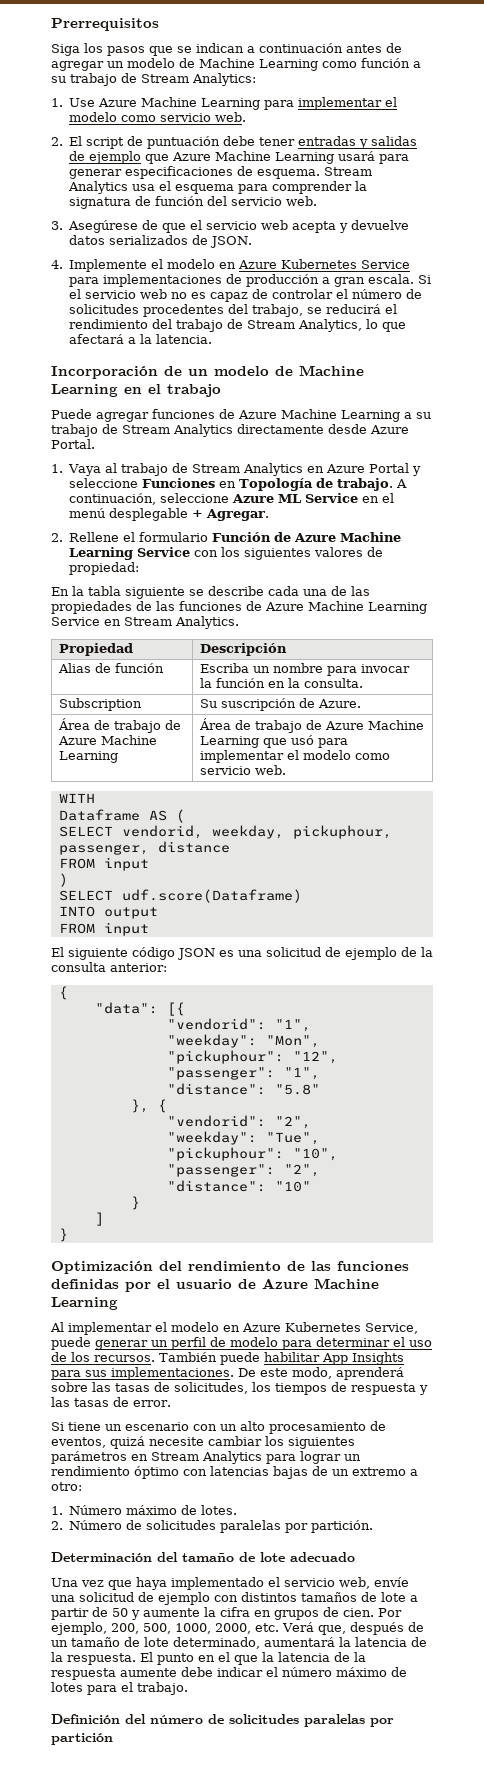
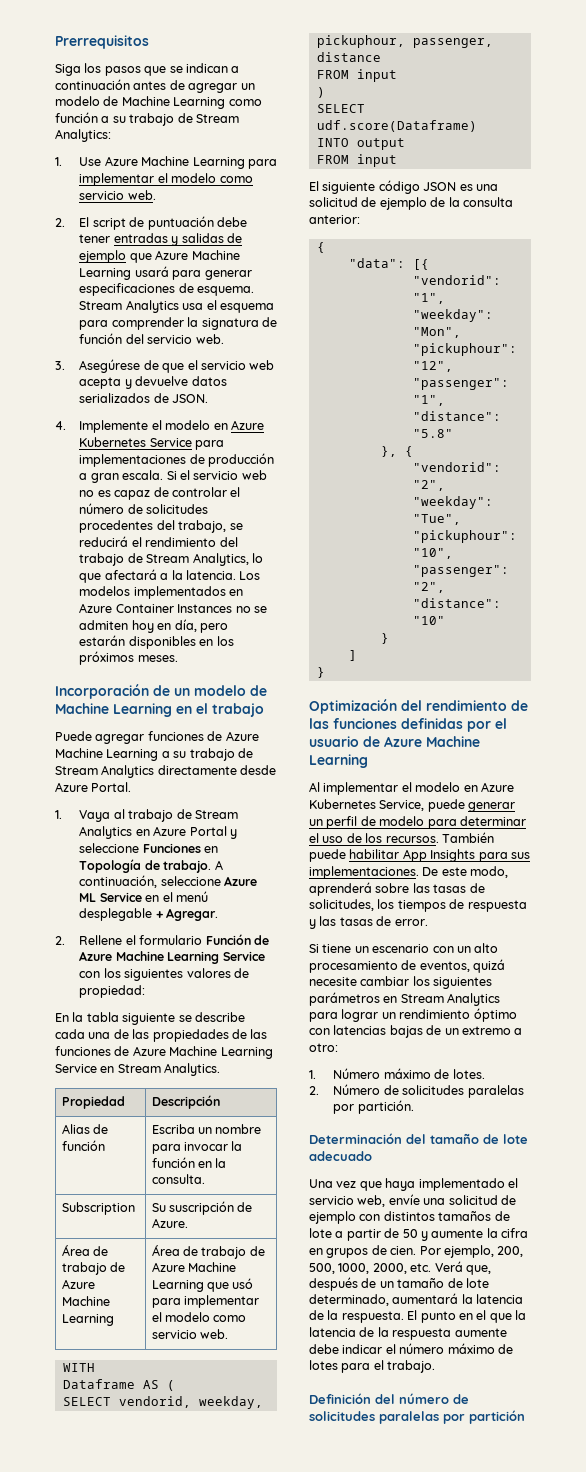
+ Los modelos implementados en Azure Container Instances no se admiten hoy en día, pero estarán disponibles en los próximos meses.

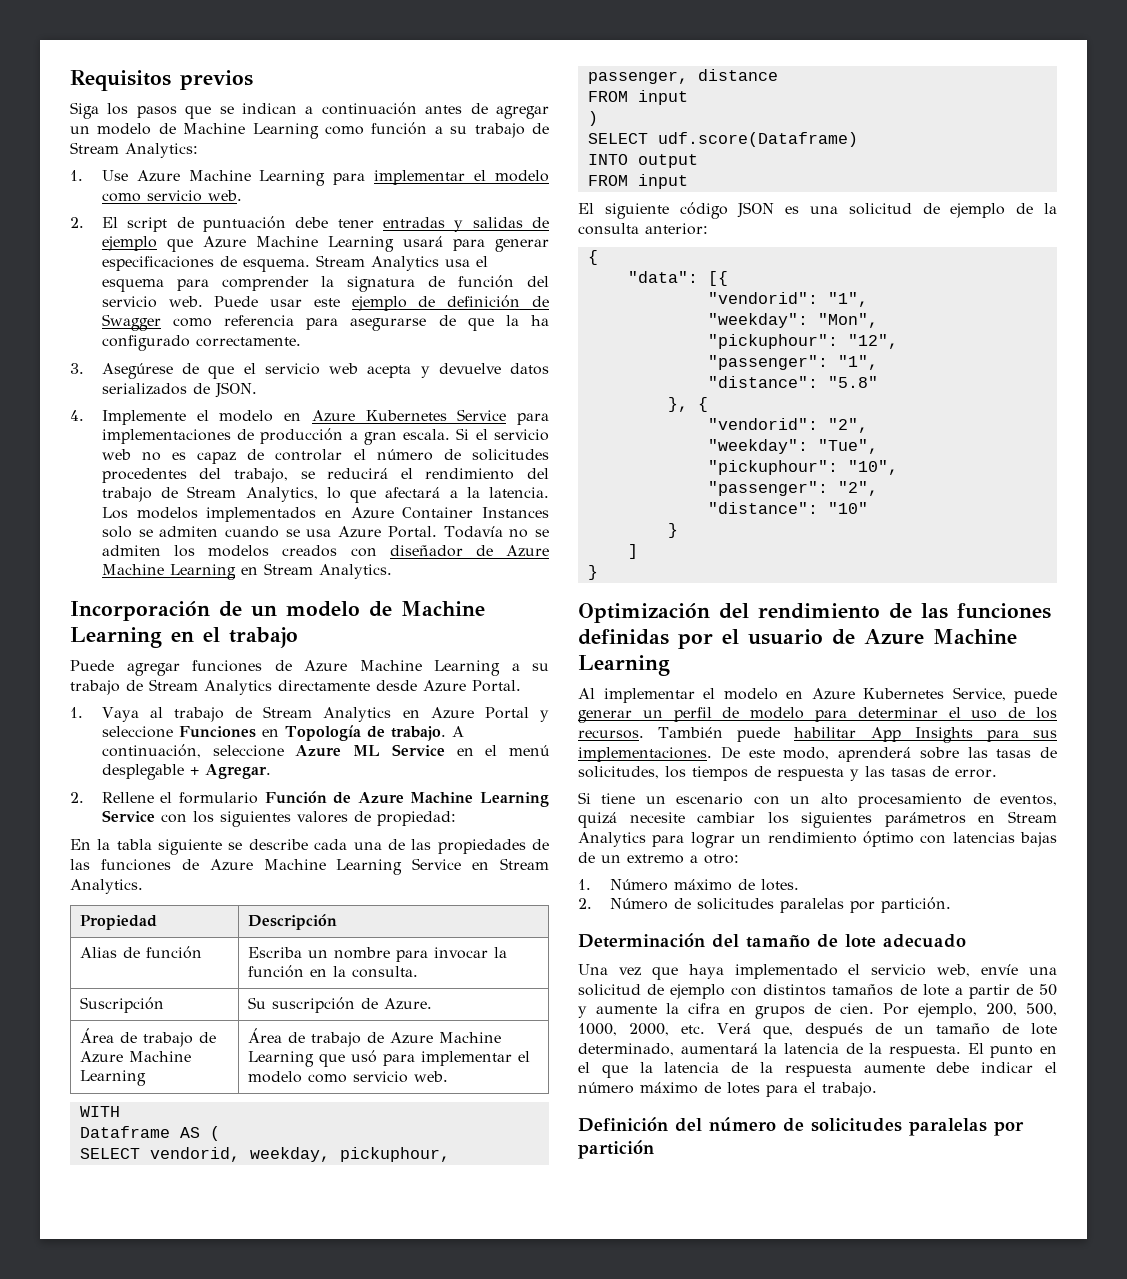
- Prerrequisitos
+ Requisitos previos
+ Puede usar este ejemplo de definición de Swagger como referencia para asegurarse de que la ha configurado correctamente.
- Los modelos implementados en Azure Container Instances no se admiten hoy en día, pero estarán disponibles en los próximos meses.
+ Los modelos implementados en Azure Container Instances solo se admiten cuando se usa Azure Portal. Todavía no se admiten los modelos creados con diseñador de Azure Machine Learning en Stream Analytics.
- Subscription | Su suscripción de Azure.
+ Suscripción | Su suscripción de Azure.

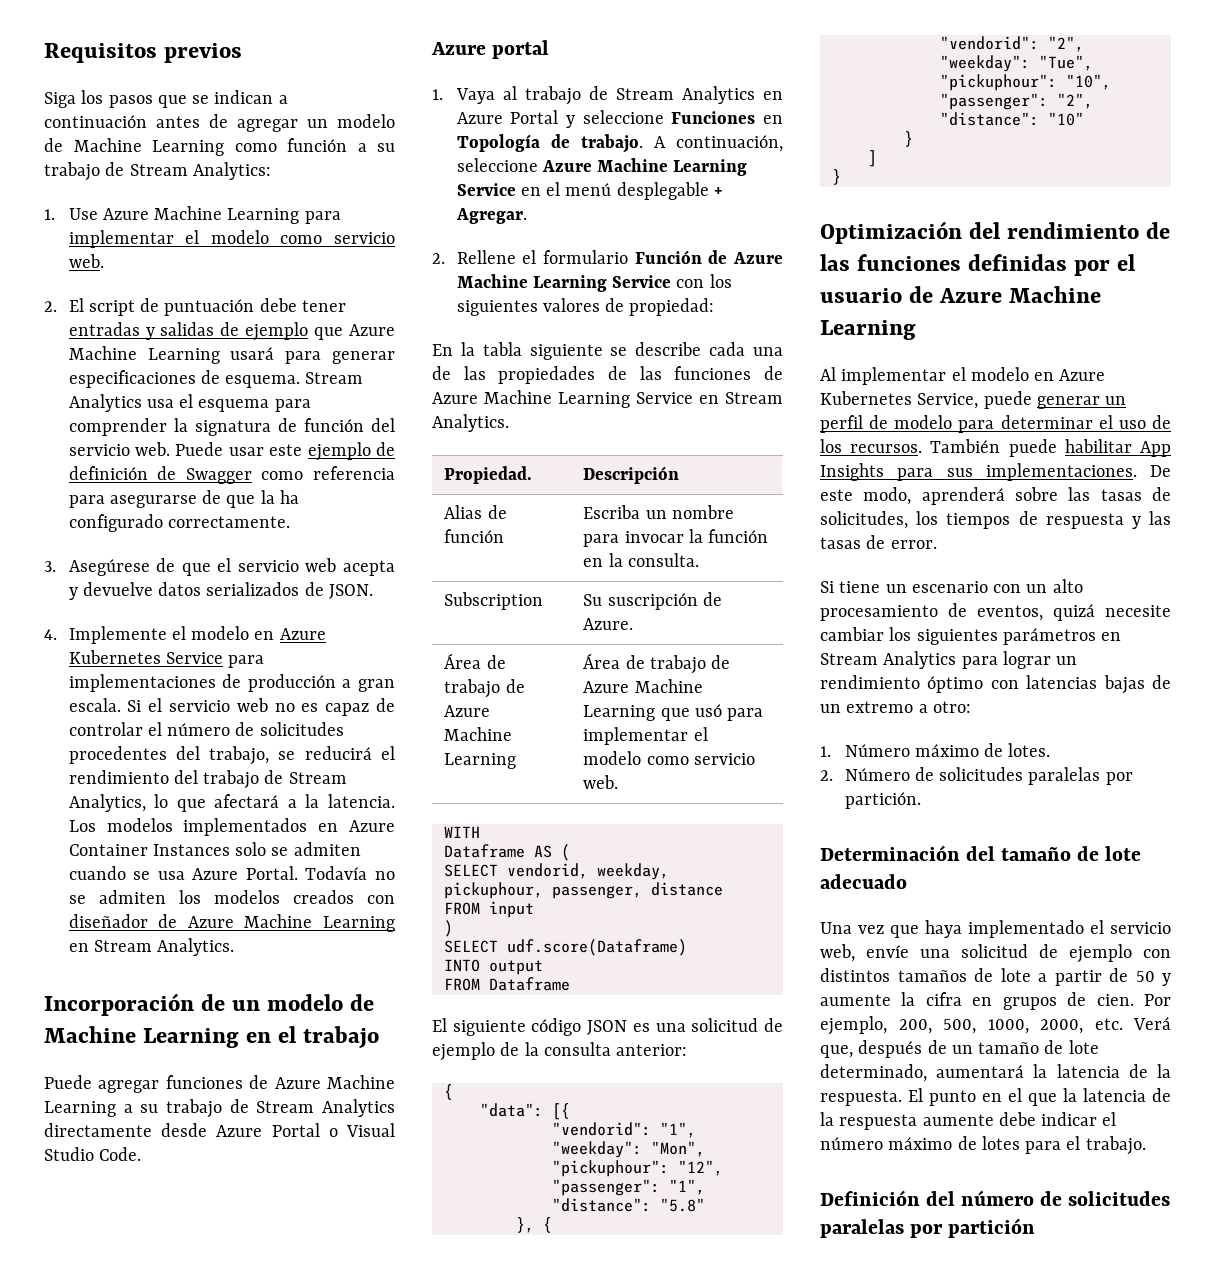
- Puede agregar funciones de Azure Machine Learning a su trabajo de Stream Analytics directamente desde Azure Portal.
+ Puede agregar funciones de Azure Machine Learning a su trabajo de Stream Analytics directamente desde Azure Portal o Visual Studio Code.
+ Azure portal
- A continuación, seleccione Azure ML Service en el menú desplegable + Agregar.
+ A continuación, seleccione Azure Machine Learning Service en el menú desplegable + Agregar.
- Propiedad | Descripción
+ Propiedad. | Descripción
- Suscripción | Su suscripción de Azure.
+ Subscription | Su suscripción de Azure.
  INTO output
- FROM input
+ FROM Dataframe

